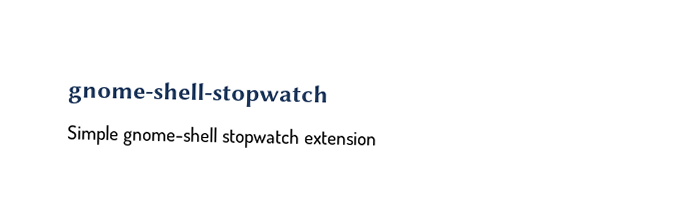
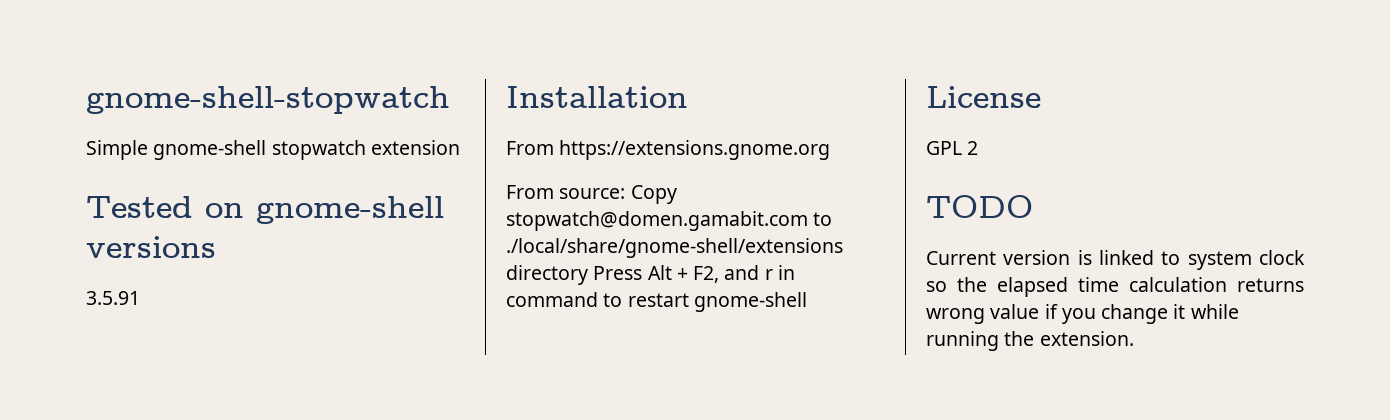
+ Tested on gnome-shell versions
+ 3.5.91
+ Installation
+ From https://extensions.gnome.org
+ From source: Copy stopwatch@domen.gamabit.com to ./local/share/gnome-shell/extensions directory Press Alt + F2, and r in command to restart gnome-shell
+ License
+ GPL 2
+ TODO
+ Current version is linked to system clock so the elapsed time calculation returns wrong value if you change it while running the extension.

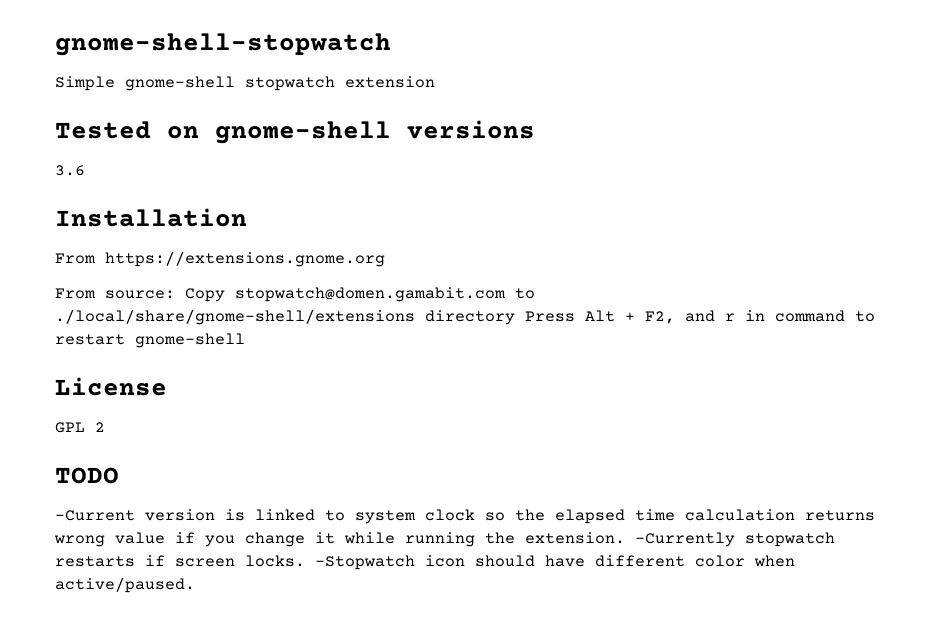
- 3.5.91
+ 3.6
- Current version is linked to system clock so the elapsed time calculation returns wrong value if you change it while running the extension.
+ -Current version is linked to system clock so the elapsed time calculation returns wrong value if you change it while running the extension.
+ -Currently stopwatch restarts if screen locks. -Stopwatch icon should have different color when active/paused.

